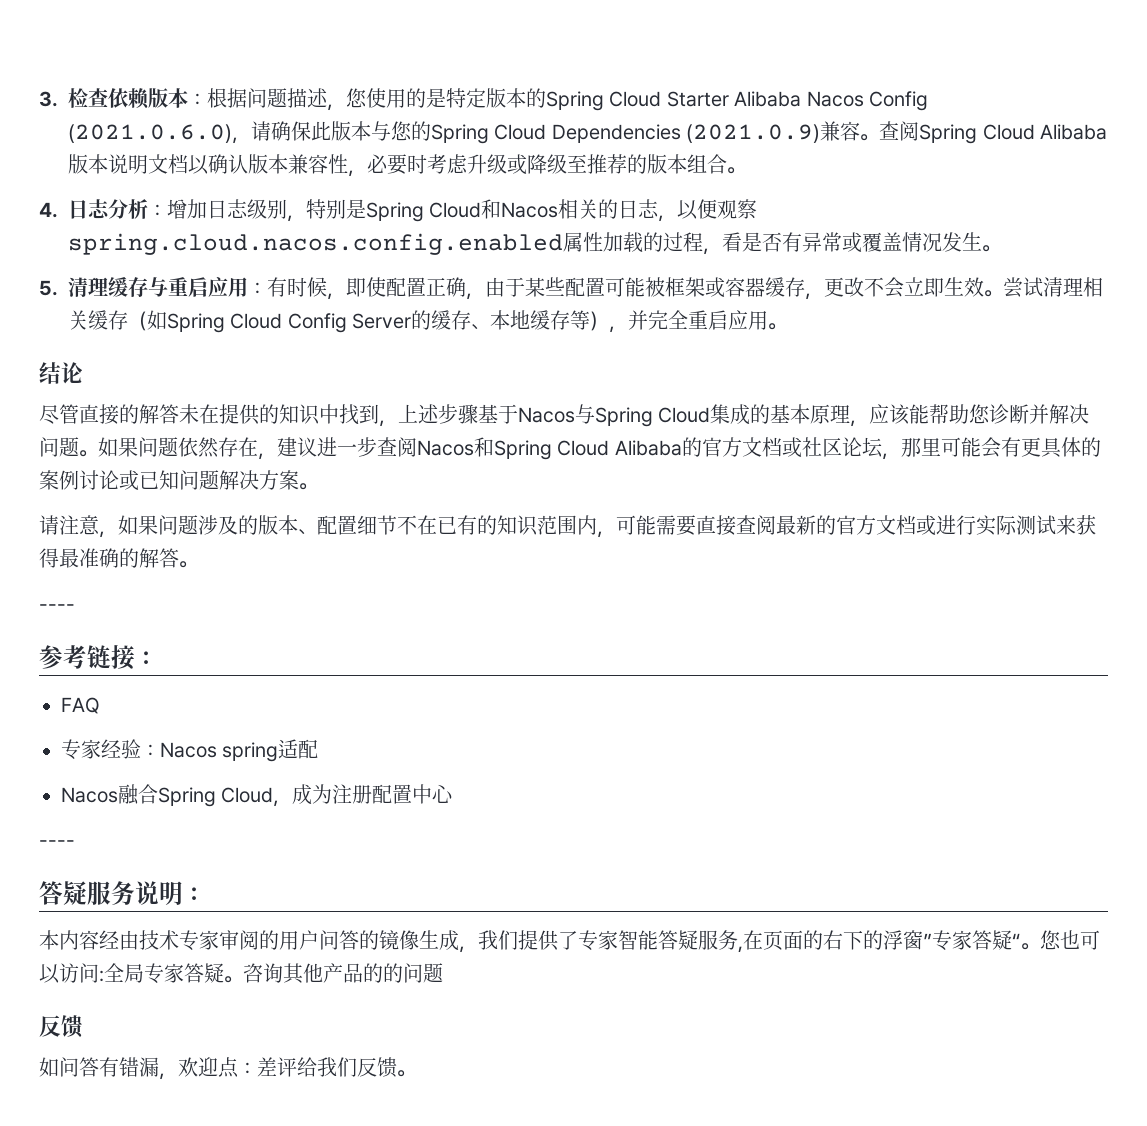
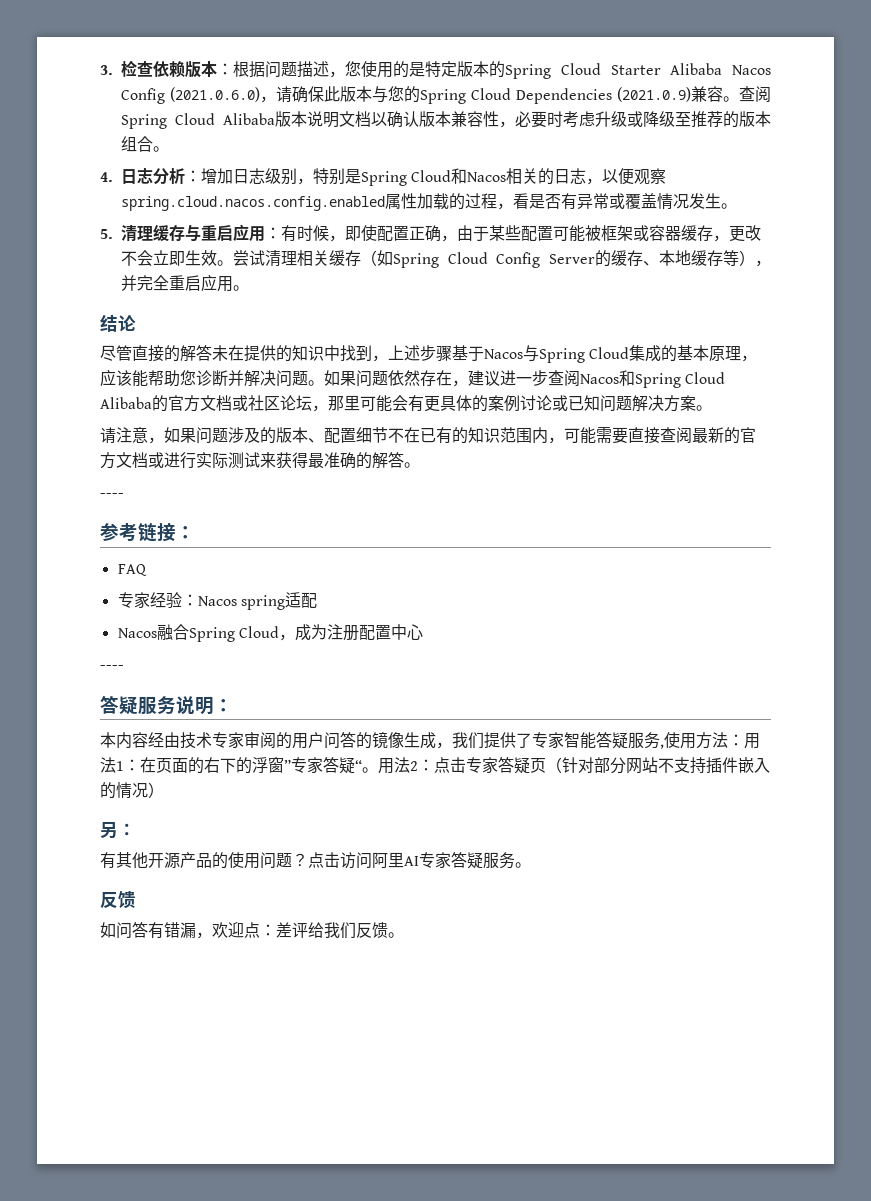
- 本内容经由技术专家审阅的用户问答的镜像生成，我们提供了专家智能答疑服务,在页面的右下的浮窗”专家答疑“。
+ 本内容经由技术专家审阅的用户问答的镜像生成，我们提供了专家智能答疑服务,使用方法：用法1：在页面的右下的浮窗”专家答疑“。
- 您也可以访问:全局专家答疑。咨询其他产品的的问题
+ 用法2：点击专家答疑页（针对部分网站不支持插件嵌入的情况）
+ 另：
+ 有其他开源产品的使用问题？点击访问阿里AI专家答疑服务。

